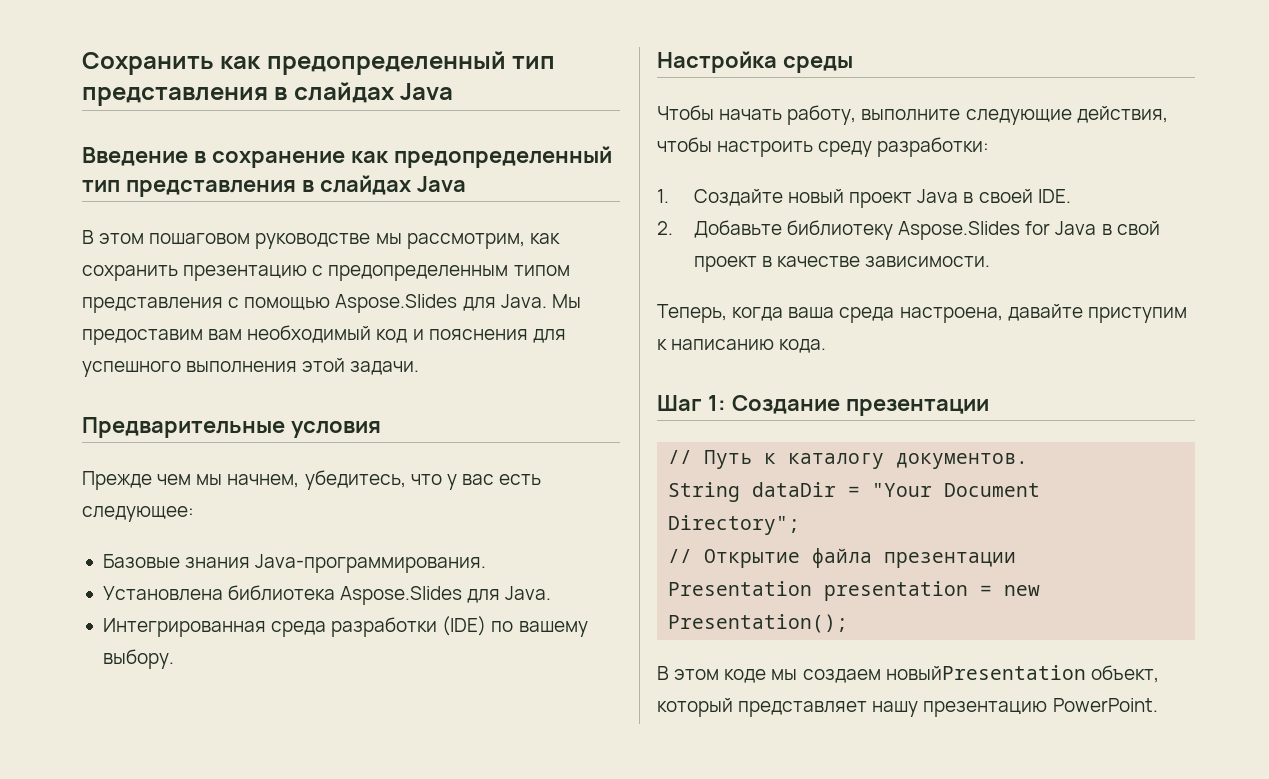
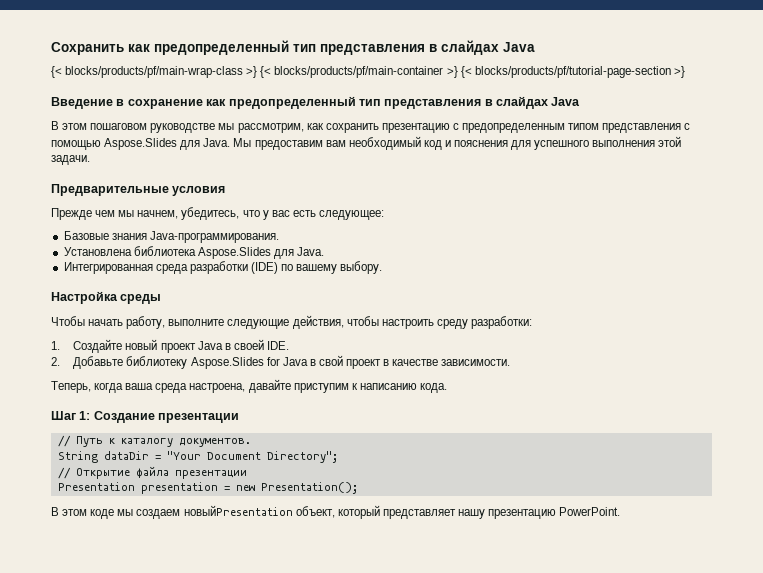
+ {< blocks/products/pf/main-wrap-class >} {< blocks/products/pf/main-container >} {< blocks/products/pf/tutorial-page-section >}

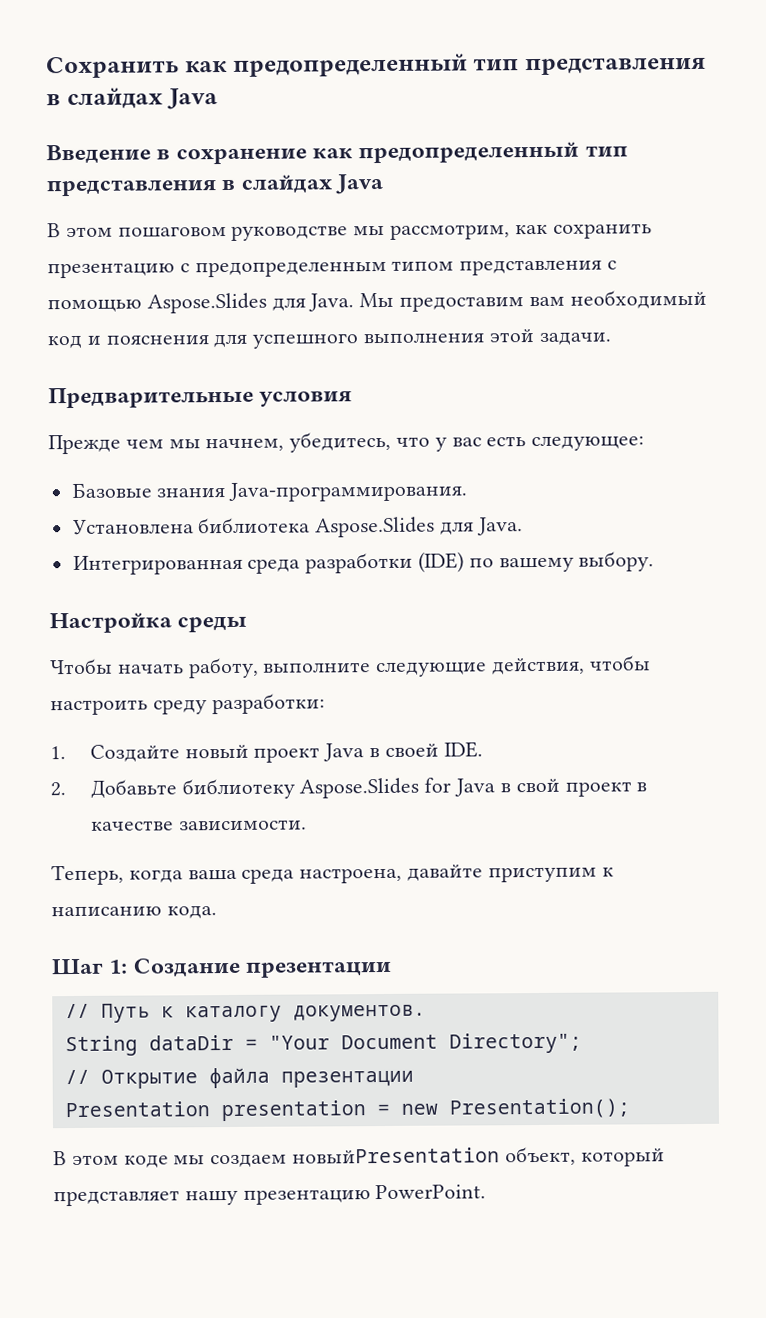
- {< blocks/products/pf/main-wrap-class >} {< blocks/products/pf/main-container >} {< blocks/products/pf/tutorial-page-section >}

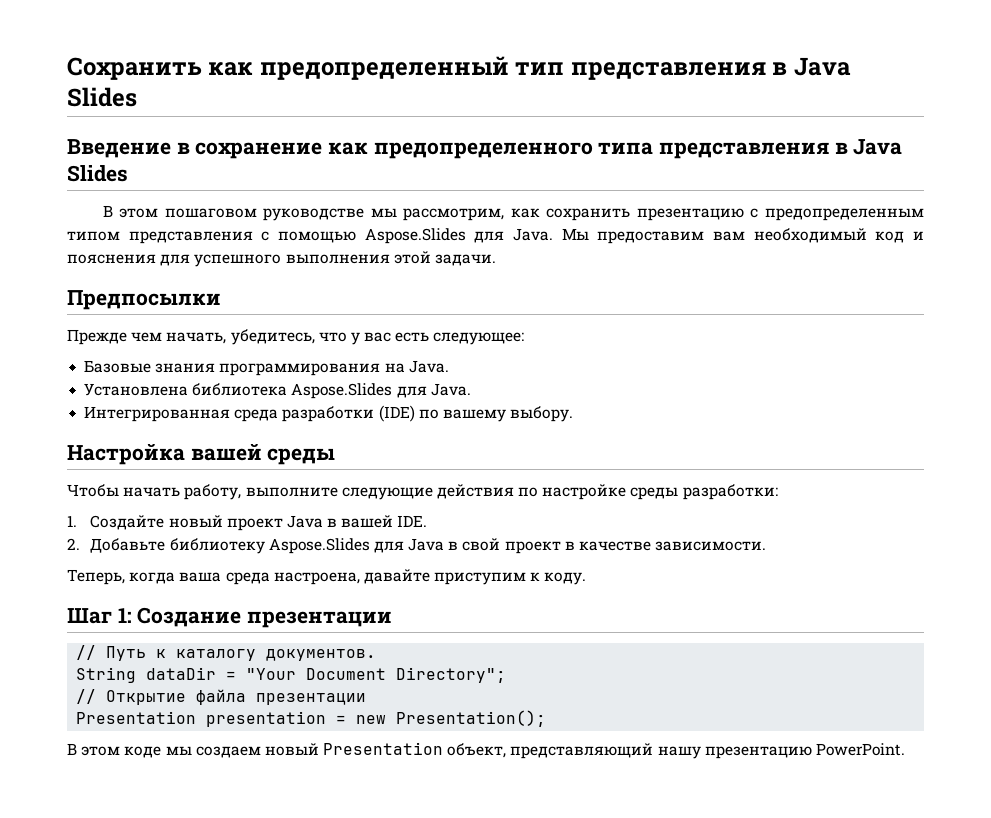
- Сохранить как предопределенный тип представления в слайдах Java
+ Сохранить как предопределенный тип представления в Java Slides
- Введение в сохранение как предопределенный тип представления в слайдах Java
+ Введение в сохранение как предопределенного типа представления в Java Slides
- Предварительные условия
+ Предпосылки
- Прежде чем мы начнем, убедитесь, что у вас есть следующее:
+ Прежде чем начать, убедитесь, что у вас есть следующее:
- Базовые знания Java-программирования.
+ Базовые знания программирования на Java.
- Настройка среды
+ Настройка вашей среды
- Чтобы начать работу, выполните следующие действия, чтобы настроить среду разработки:
+ Чтобы начать работу, выполните следующие действия по настройке среды разработки:
- 1. Создайте новый проект Java в своей IDE.
+ 1. Создайте новый проект Java в вашей IDE.
- 2. Добавьте библиотеку Aspose.Slides for Java в свой проект в качестве зависимости.
+ 2. Добавьте библиотеку Aspose.Slides для Java в свой проект в качестве зависимости.
- Теперь, когда ваша среда настроена, давайте приступим к написанию кода.
+ Теперь, когда ваша среда настроена, давайте приступим к коду.
- В этом коде мы создаем новыйPresentation объект, который представляет нашу презентацию PowerPoint.
+ В этом коде мы создаем новый Presentation объект, представляющий нашу презентацию PowerPoint.

